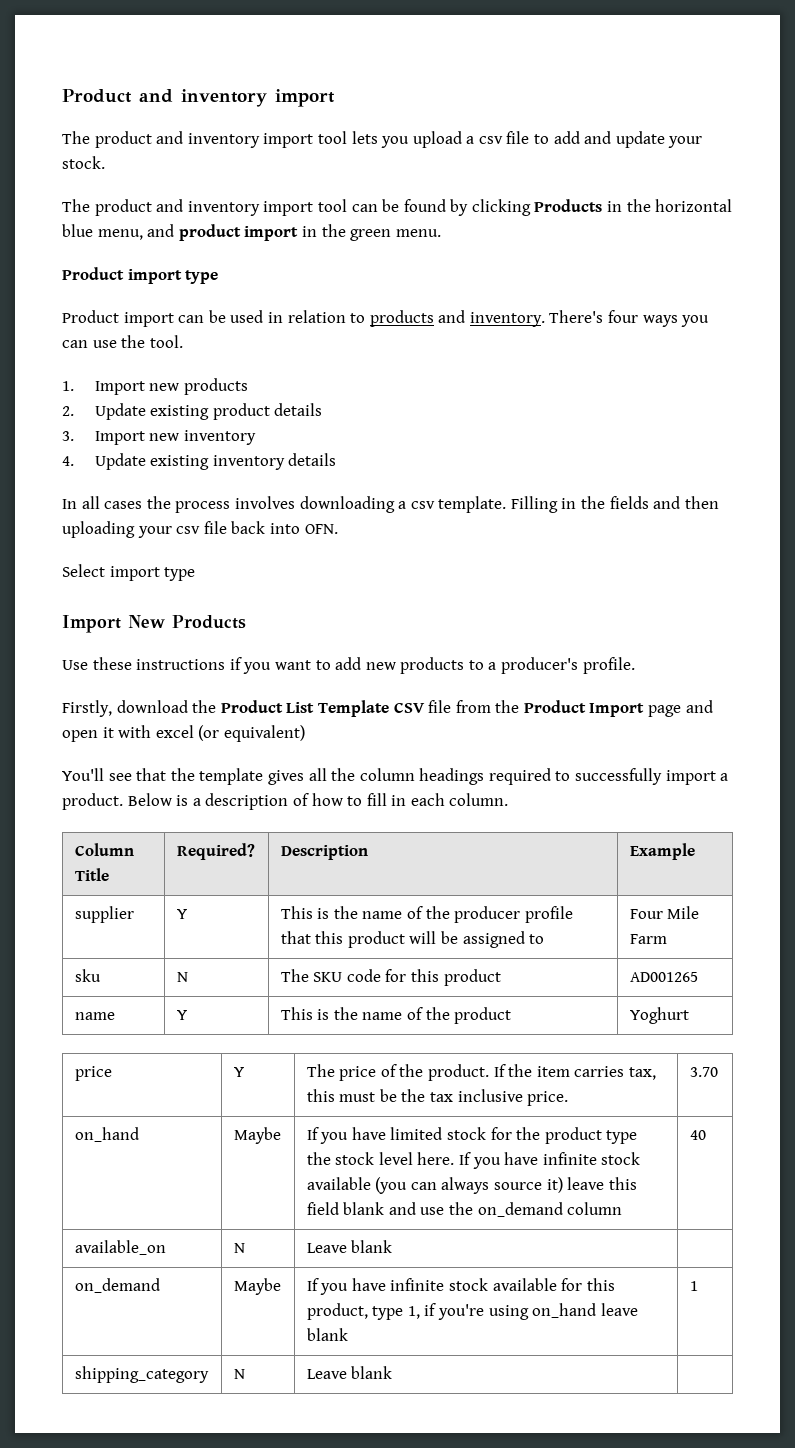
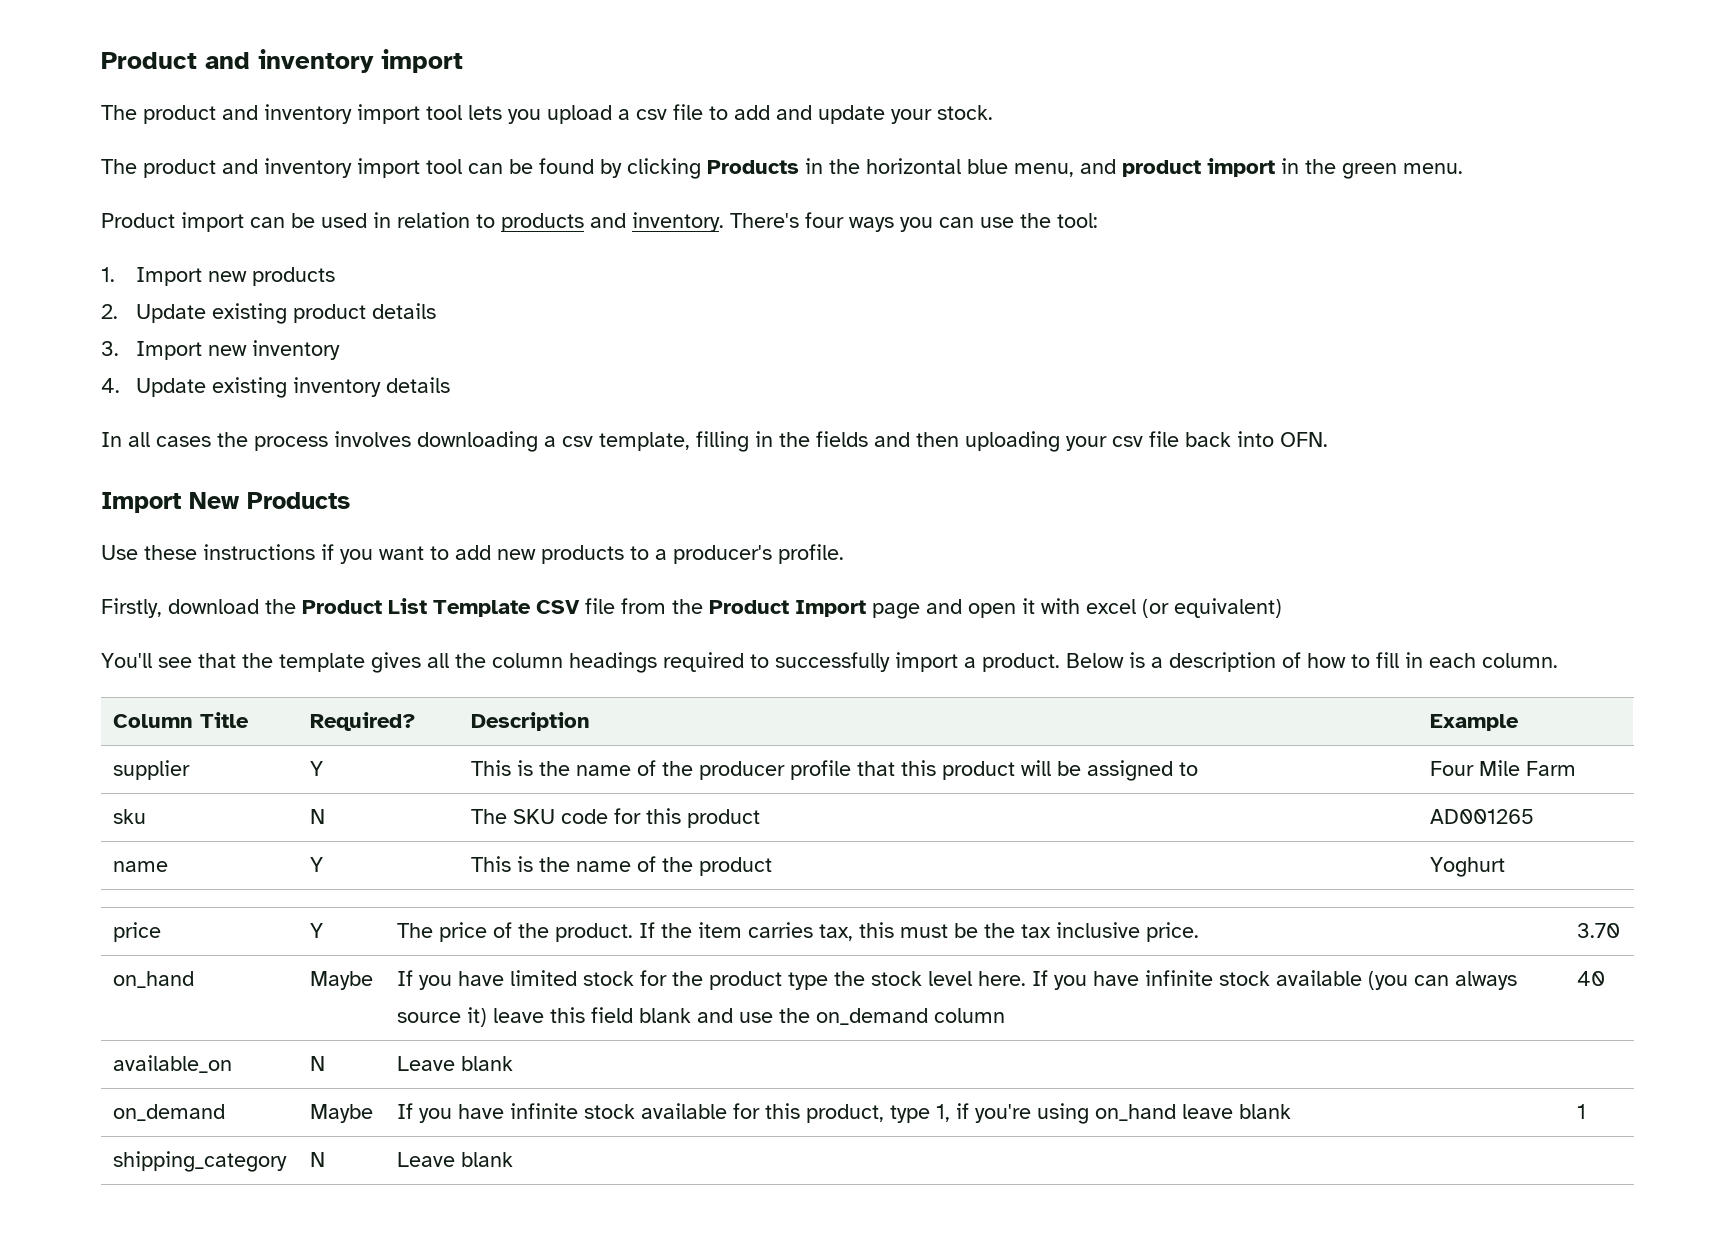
- Product import type
- There's four ways you can use the tool.
+ There's four ways you can use the tool:
- In all cases the process involves downloading a csv template. Filling in the fields and then uploading your csv file back into OFN.
+ In all cases the process involves downloading a csv template, filling in the fields and then uploading your csv file back into OFN.
- Select import type

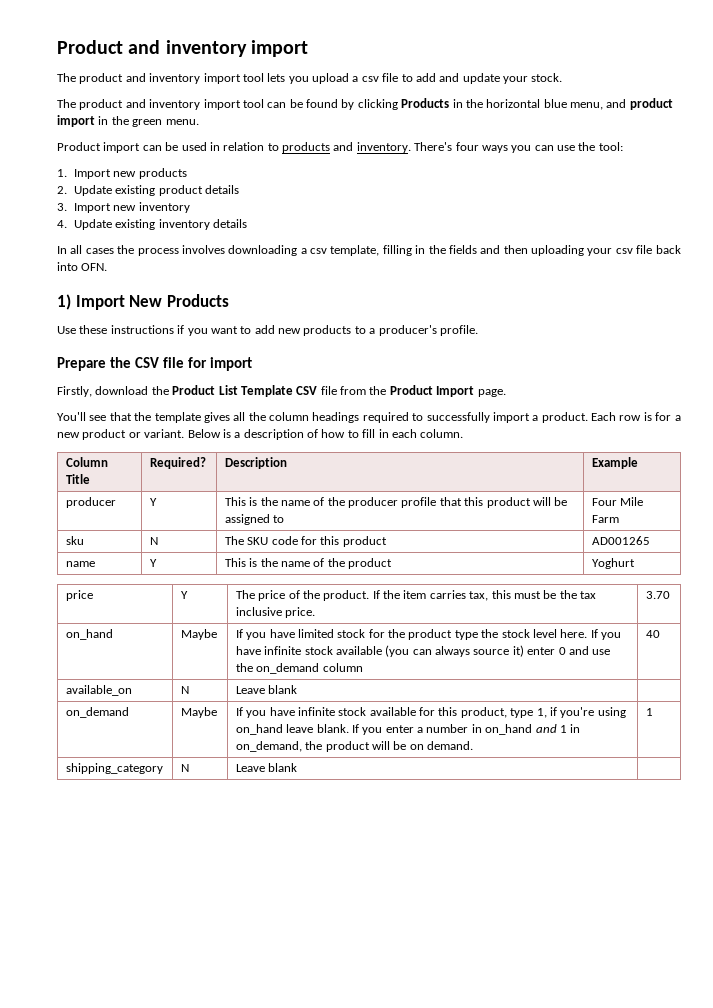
- Import New Products
+ 1) Import New Products
+ Prepare the CSV file for import
- Firstly, download the Product List Template CSV file from the Product Import page and open it with excel (or equivalent)
+ Firstly, download the Product List Template CSV file from the Product Import page.
+ Each row is for a new product or variant.
- supplier | Y | This is the name of the producer profile that this product will be assigned to | Four Mile Farm
+ producer | Y | This is the name of the producer profile that this product will be assigned to | Four Mile Farm
- on_hand | Maybe | If you have limited stock for the product type the stock level here. If you have infinite stock available (you can always source it) leave this field blank and use the on_demand column | 40
+ on_hand | Maybe | If you have limited stock for the product type the stock level here. If you have infinite stock available (you can always source it) enter 0 and use the on_demand column | 40
- on_demand | Maybe | If you have infinite stock available for this product, type 1, if you're using on_hand leave blank | 1
+ on_demand | Maybe | If you have infinite stock available for this product, type 1, if you're using on_hand leave blank. If you enter a number in on_hand and 1 in on_demand, the product will be on demand. | 1

